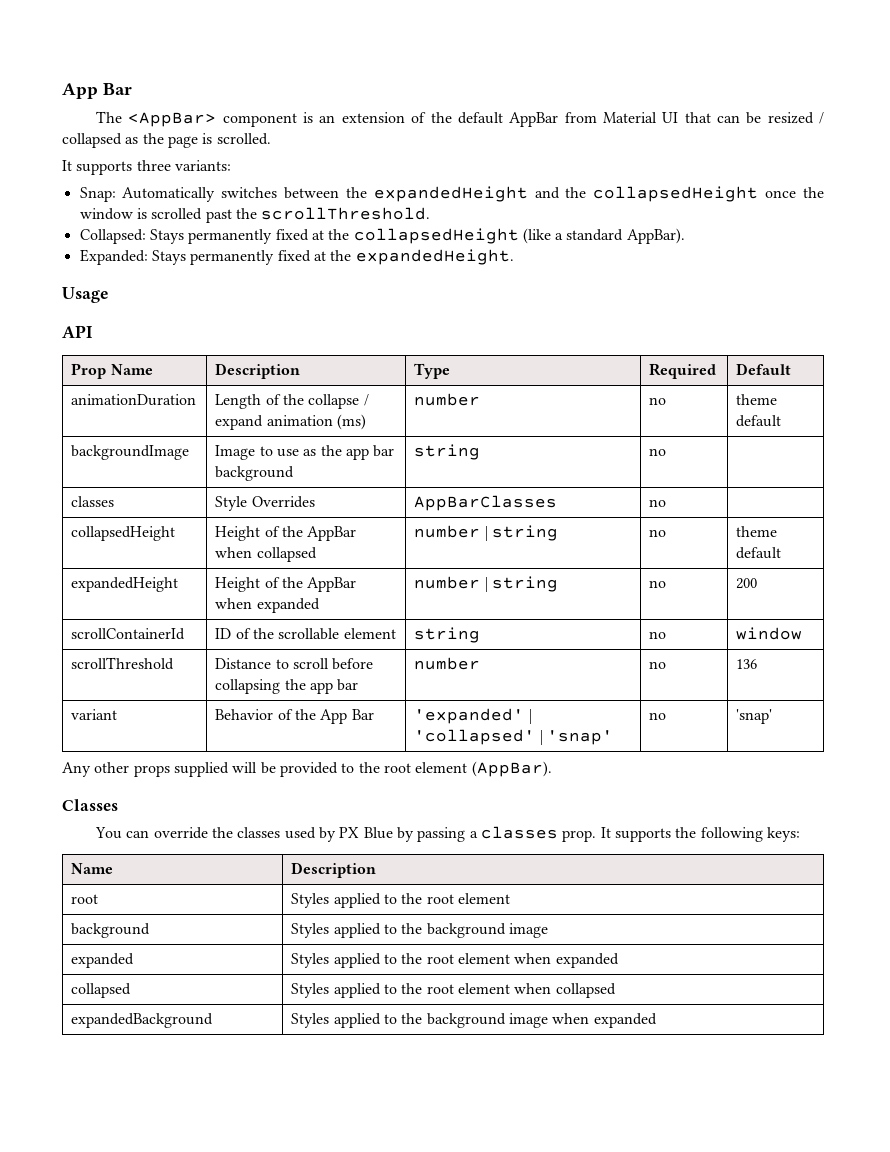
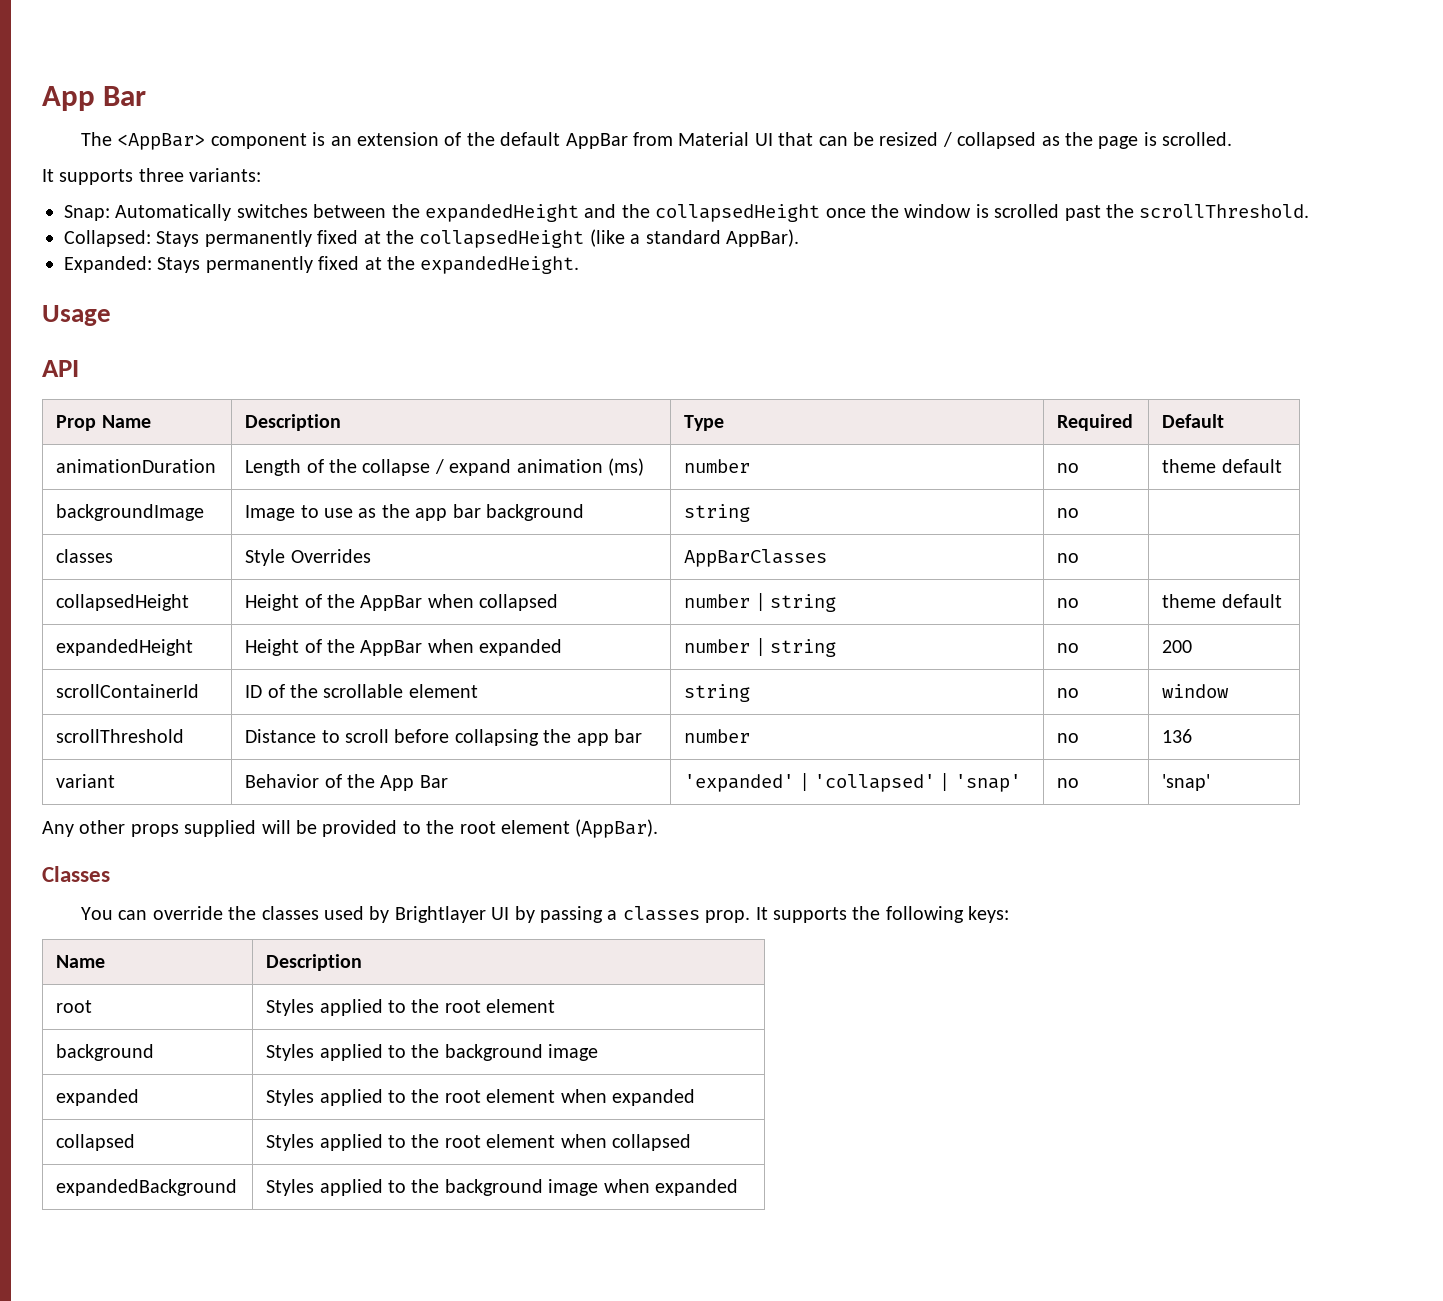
- You can override the classes used by PX Blue by passing a classes prop.
+ You can override the classes used by Brightlayer UI by passing a classes prop.

